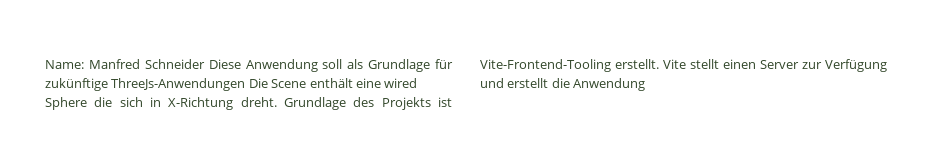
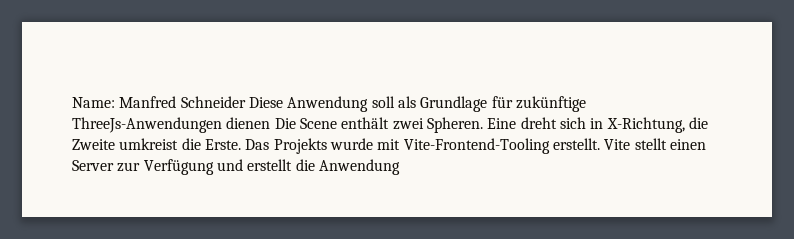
- Name: Manfred Schneider Diese Anwendung soll als Grundlage für zukünftige ThreeJs-Anwendungen Die Scene enthält eine wired Sphere die sich in X-Richtung dreht. Grundlage des Projekts ist Vite-Frontend-Tooling erstellt.
+ Name: Manfred Schneider Diese Anwendung soll als Grundlage für zukünftige ThreeJs-Anwendungen dienen Die Scene enthält zwei Spheren. Eine dreht sich in X-Richtung, die Zweite umkreist die Erste. Das Projekts wurde mit Vite-Frontend-Tooling erstellt.

